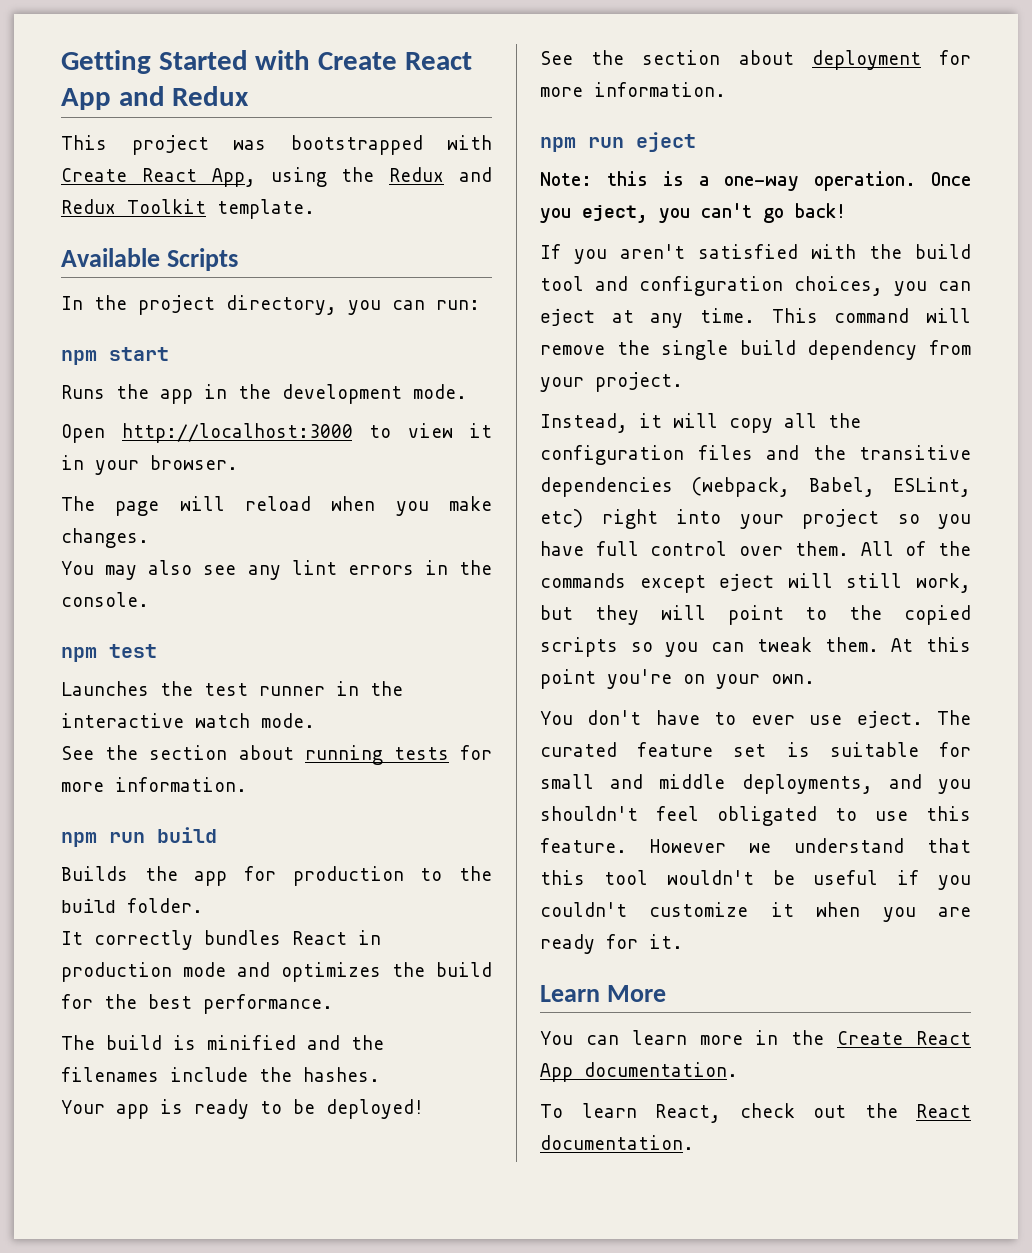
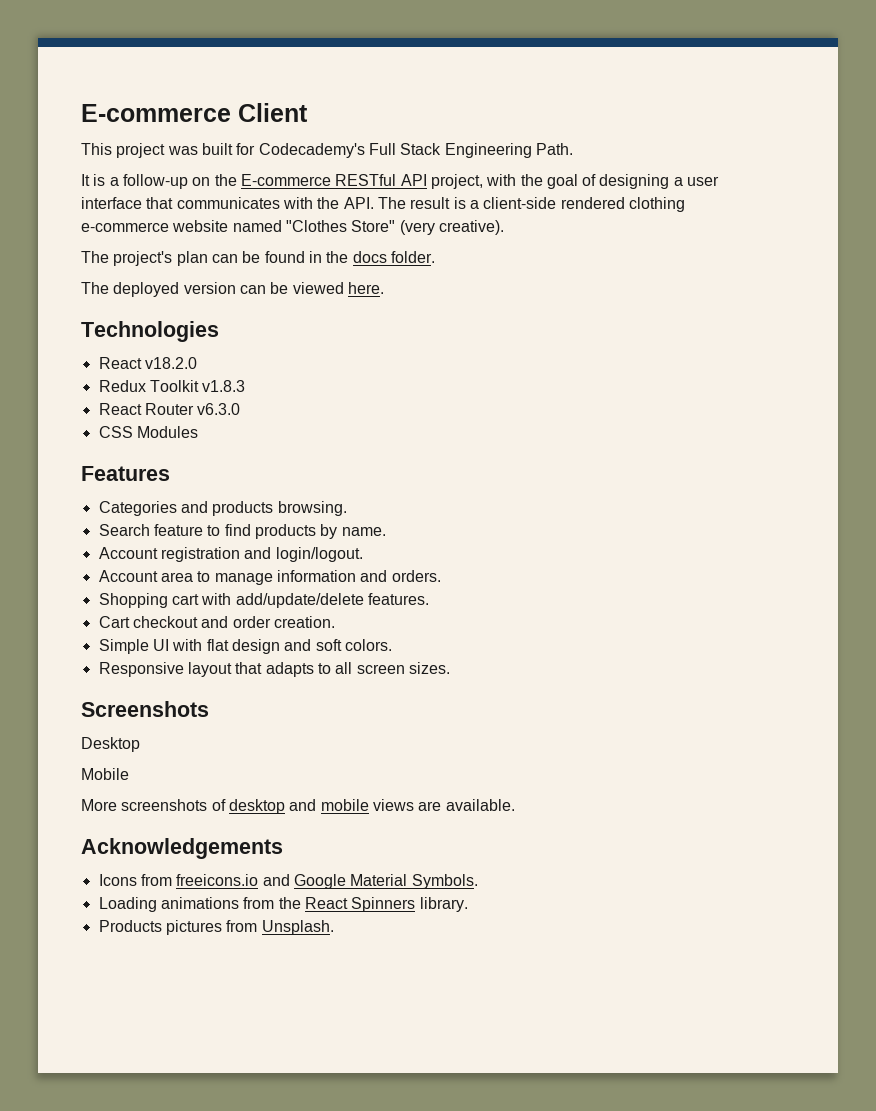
- Getting Started with Create React App and Redux
- This project was bootstrapped with Create React App, using the Redux and Redux Toolkit template.
- Available Scripts
- In the project directory, you can run:
- npm start
- Runs the app in the development mode.
- Open http://localhost:3000 to view it in your browser.
- The page will reload when you make changes.
- You may also see any lint errors in the console.
- npm test
- Launches the test runner in the interactive watch mode.
- See the section about running tests for more information.
- npm run build
- Builds the app for production to the build folder.
- It correctly bundles React in production mode and optimizes the build for the best performance.
- The build is minified and the filenames include the hashes.
- Your app is ready to be deployed!
- See the section about deployment for more information.
- npm run eject
- Note: this is a one-way operation. Once you eject, you can't go back!
- If you aren't satisfied with the build tool and configuration choices, you can eject at any time. This command will remove the single build dependency from your project.
- Instead, it will copy all the configuration files and the transitive dependencies (webpack, Babel, ESLint, etc) right into your project so you have full control over them. All of the commands except eject will still work, but they will point to the copied scripts so you can tweak them. At this point you're on your own.
- You don't have to ever use eject. The curated feature set is suitable for small and middle deployments, and you shouldn't feel obligated to use this feature. However we understand that this tool wouldn't be useful if you couldn't customize it when you are ready for it.
- Learn More
- You can learn more in the Create React App documentation.
- To learn React, check out the React documentation.
+ E-commerce Client
+ This project was built for Codecademy's Full Stack Engineering Path.
+ It is a follow-up on the E-commerce RESTful API project, with the goal of designing a user interface that communicates with the API. The result is a client-side rendered clothing e-commerce website named "Clothes Store" (very creative).
+ The project's plan can be found in the docs folder.
+ The deployed version can be viewed here.
+ Technologies
+ React v18.2.0
+ Redux Toolkit v1.8.3
+ React Router v6.3.0
+ CSS Modules
+ Features
+ Categories and products browsing.
+ Search feature to find products by name.
+ Account registration and login/logout.
+ Account area to manage information and orders.
+ Shopping cart with add/update/delete features.
+ Cart checkout and order creation.
+ Simple UI with flat design and soft colors.
+ Responsive layout that adapts to all screen sizes.
+ Screenshots
+ Desktop
+ Mobile
+ More screenshots of desktop and mobile views are available.
+ Acknowledgements
+ Icons from freeicons.io and Google Material Symbols.
+ Loading animations from the React Spinners library.
+ Products pictures from Unsplash.

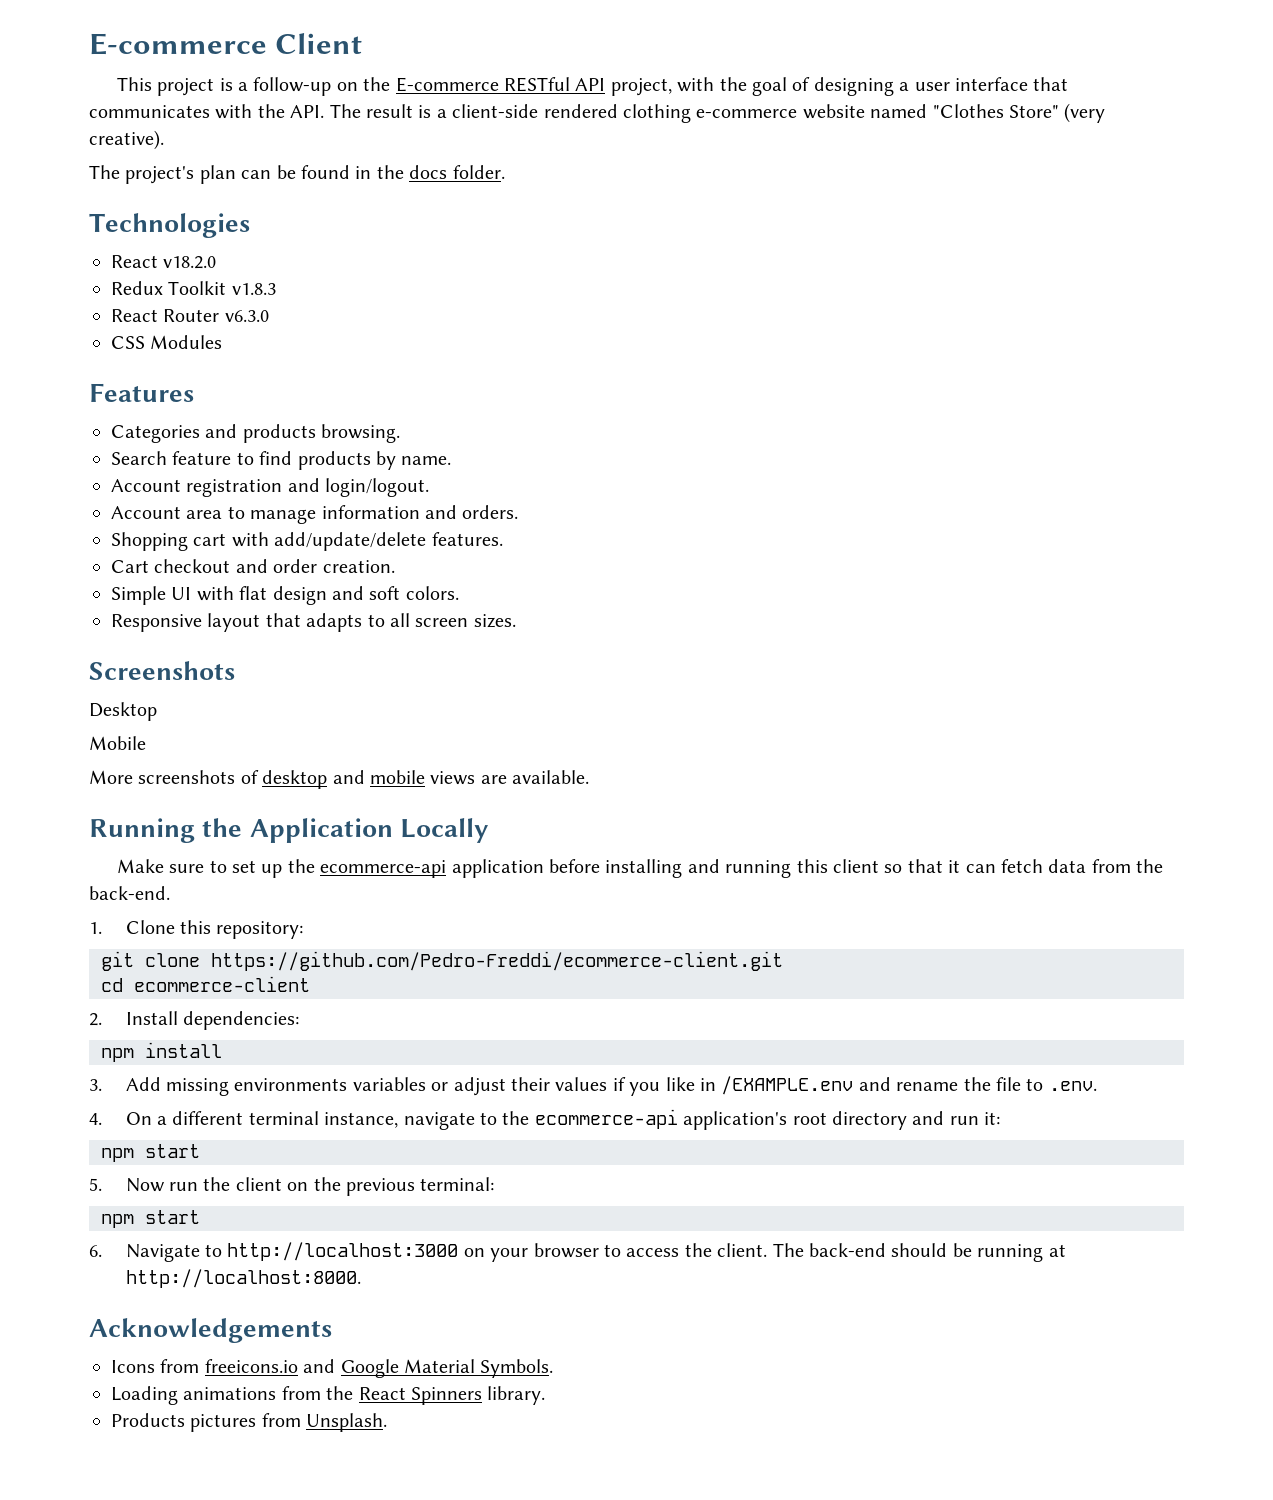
- This project was built for Codecademy's Full Stack Engineering Path.
- It is a follow-up on the E-commerce RESTful API project, with the goal of designing a user interface that communicates with the API. The result is a client-side rendered clothing e-commerce website named "Clothes Store" (very creative).
+ This project is a follow-up on the E-commerce RESTful API project, with the goal of designing a user interface that communicates with the API. The result is a client-side rendered clothing e-commerce website named "Clothes Store" (very creative).
- The deployed version can be viewed here.
+ Running the Application Locally
+ Make sure to set up the ecommerce-api application before installing and running this client so that it can fetch data from the back-end.
+ 1. Clone this repository:
+ git clone https://github.com/Pedro-Freddi/ecommerce-client.git
+ cd ecommerce-client
+ 2. Install dependencies:
+ npm install
+ 3. Add missing environments variables or adjust their values if you like in /EXAMPLE.env and rename the file to .env.
+ 4. On a different terminal instance, navigate to the ecommerce-api application's root directory and run it:
+ npm start
+ 5. Now run the client on the previous terminal:
+ npm start
+ 6. Navigate to http://localhost:3000 on your browser to access the client. The back-end should be running at http://localhost:8000.

